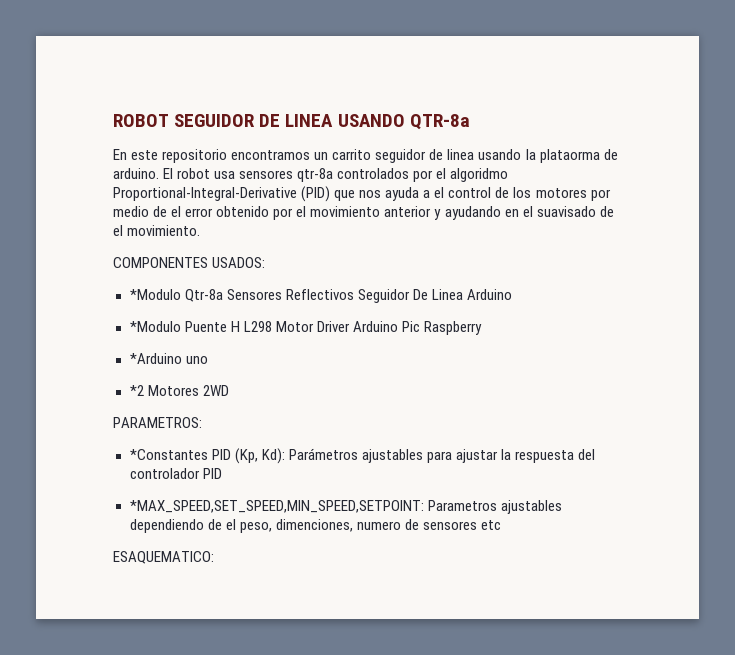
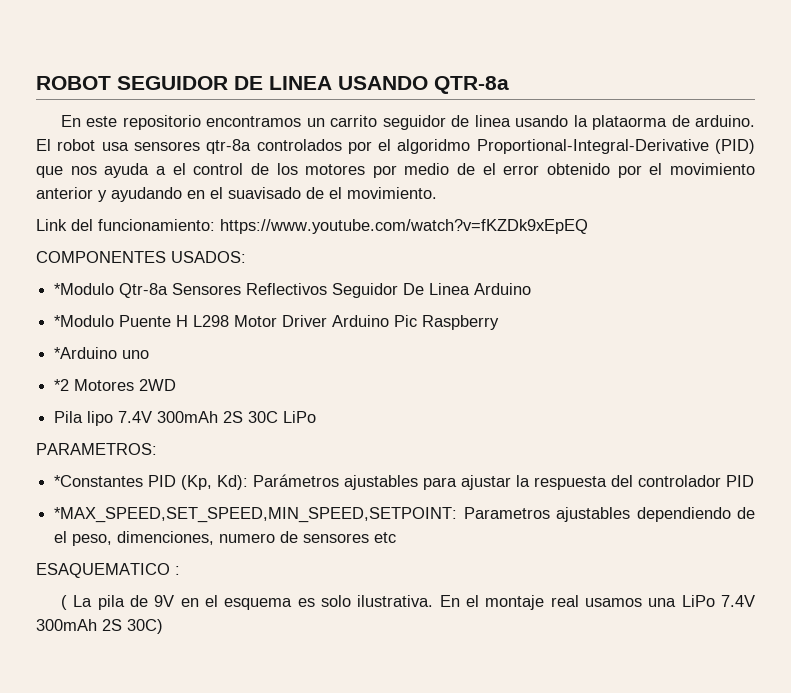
+ Link del funcionamiento: https://www.youtube.com/watch?v=fKZDk9xEpEQ
+ Pila lipo 7.4V 300mAh 2S 30C LiPo
- ESAQUEMATICO:
+ ESAQUEMATICO :
+ ( La pila de 9V en el esquema es solo ilustrativa. En el montaje real usamos una LiPo 7.4V 300mAh 2S 30C)

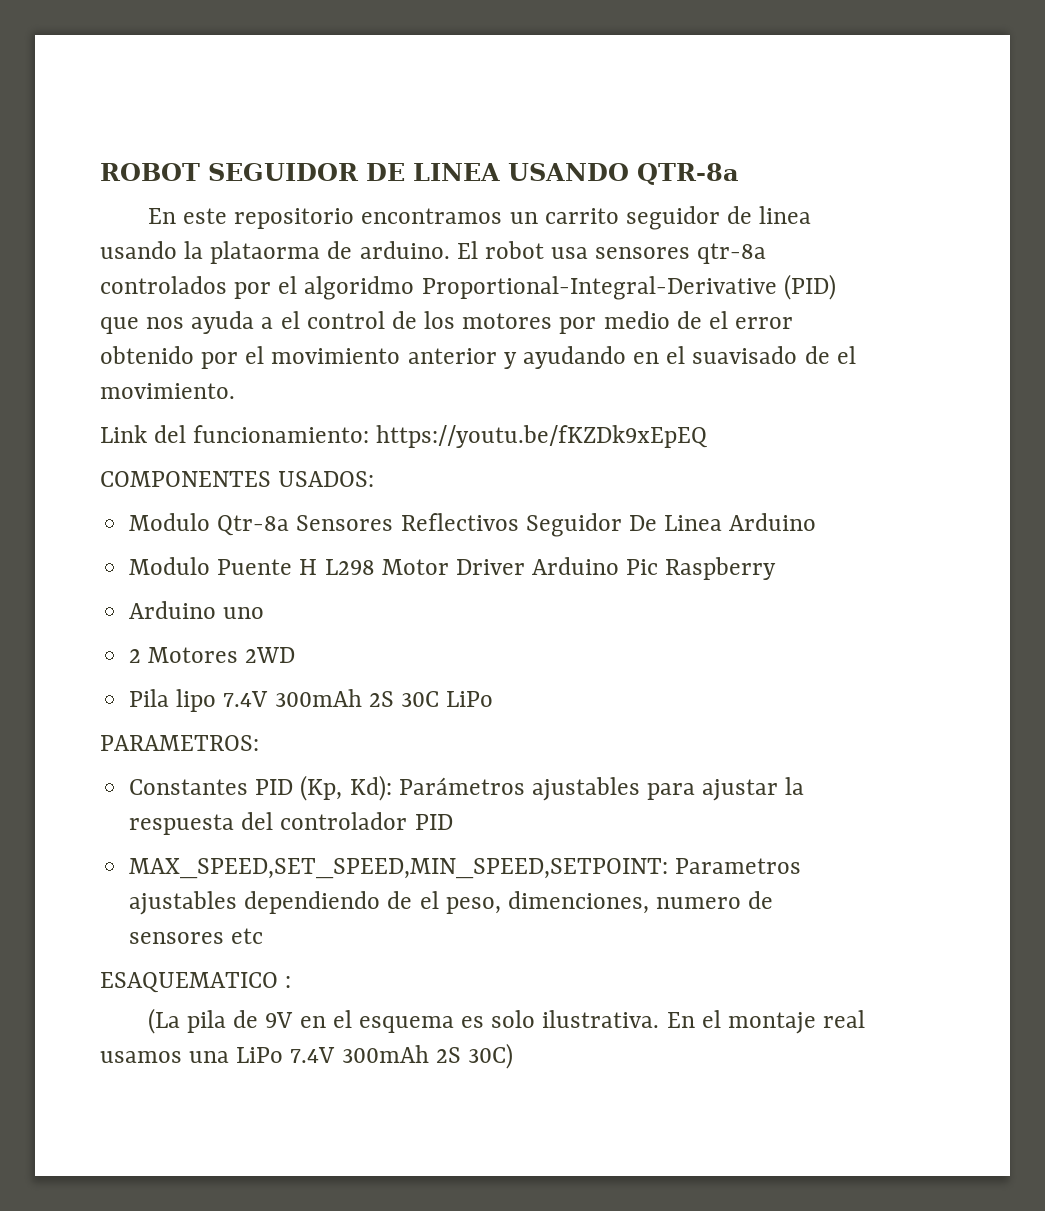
- Link del funcionamiento: https://www.youtube.com/watch?v=fKZDk9xEpEQ
+ Link del funcionamiento: https://youtu.be/fKZDk9xEpEQ
- *Modulo Qtr-8a Sensores Reflectivos Seguidor De Linea Arduino
+ Modulo Qtr-8a Sensores Reflectivos Seguidor De Linea Arduino
- *Modulo Puente H L298 Motor Driver Arduino Pic Raspberry
+ Modulo Puente H L298 Motor Driver Arduino Pic Raspberry
- *Arduino uno
+ Arduino uno
- *2 Motores 2WD
+ 2 Motores 2WD
- *Constantes PID (Kp, Kd): Parámetros ajustables para ajustar la respuesta del controlador PID
+ Constantes PID (Kp, Kd): Parámetros ajustables para ajustar la respuesta del controlador PID
- *MAX_SPEED,SET_SPEED,MIN_SPEED,SETPOINT: Parametros ajustables dependiendo de el peso, dimenciones, numero de sensores etc
+ MAX_SPEED,SET_SPEED,MIN_SPEED,SETPOINT: Parametros ajustables dependiendo de el peso, dimenciones, numero de sensores etc
- ( La pila de 9V en el esquema es solo ilustrativa.
+ (La pila de 9V en el esquema es solo ilustrativa.

